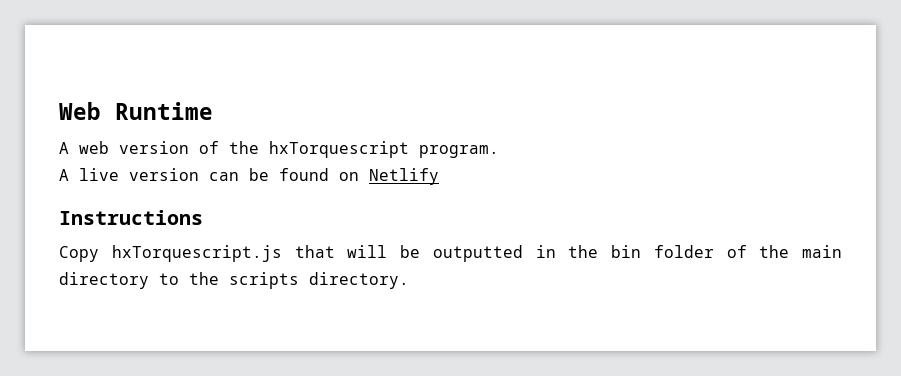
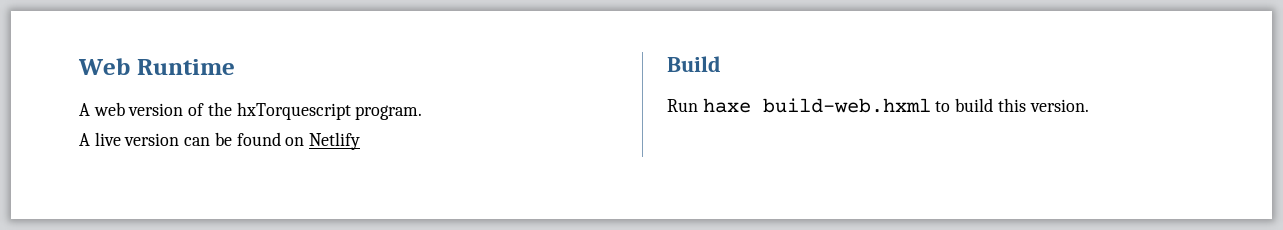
- Instructions
- Copy hxTorquescript.js that will be outputted in the bin folder of the main directory to the scripts directory.
+ Build
+ Run haxe build-web.hxml to build this version.

